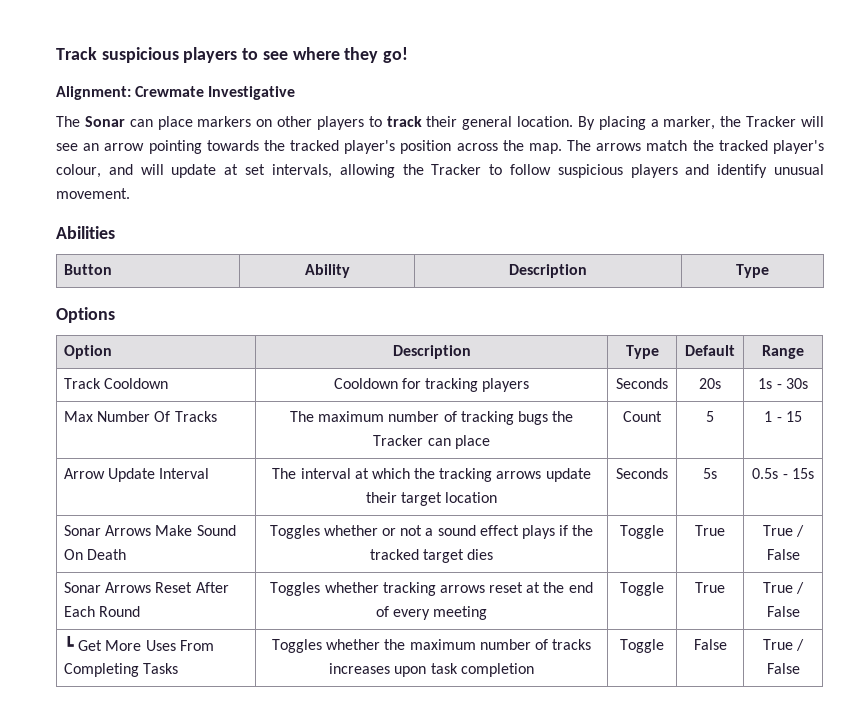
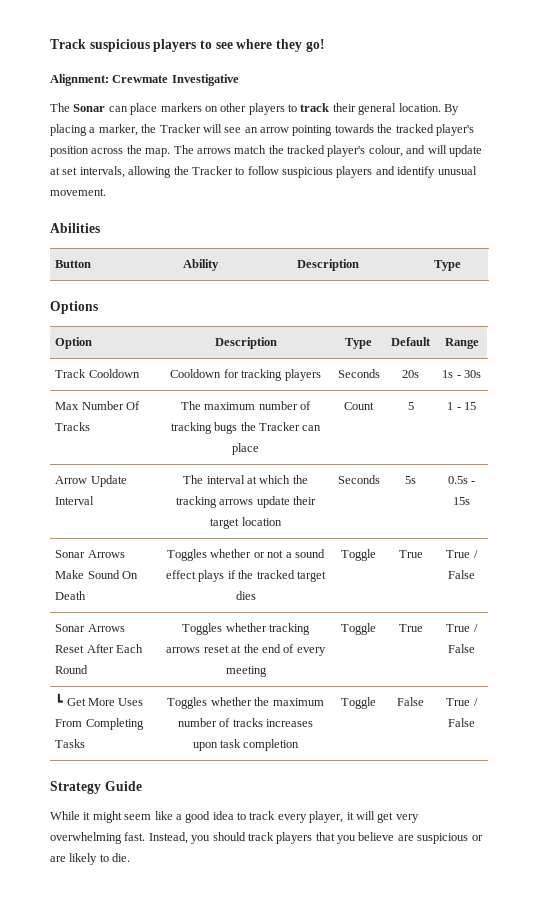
+ Strategy Guide
+ While it might seem like a good idea to track every player, it will get very overwhelming fast. Instead, you should track players that you believe are suspicious or are likely to die.

